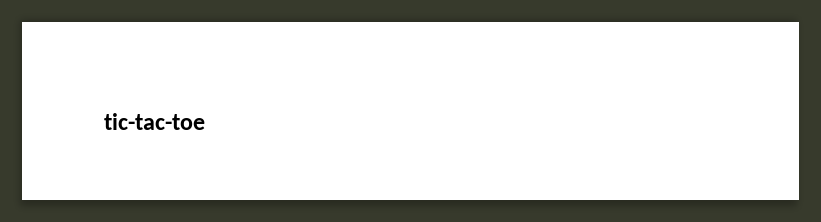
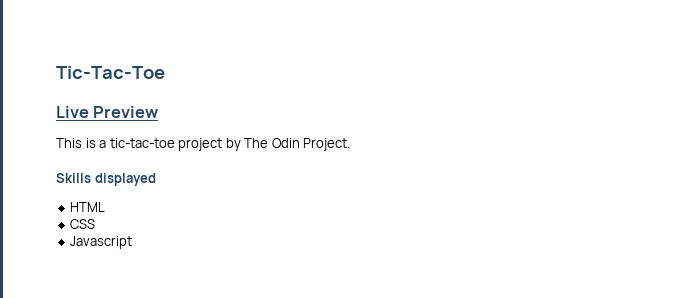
- tic-tac-toe
+ Tic-Tac-Toe
+ Live Preview
+ This is a tic-tac-toe project by The Odin Project.
+ Skills displayed
+ HTML
+ CSS
+ Javascript

